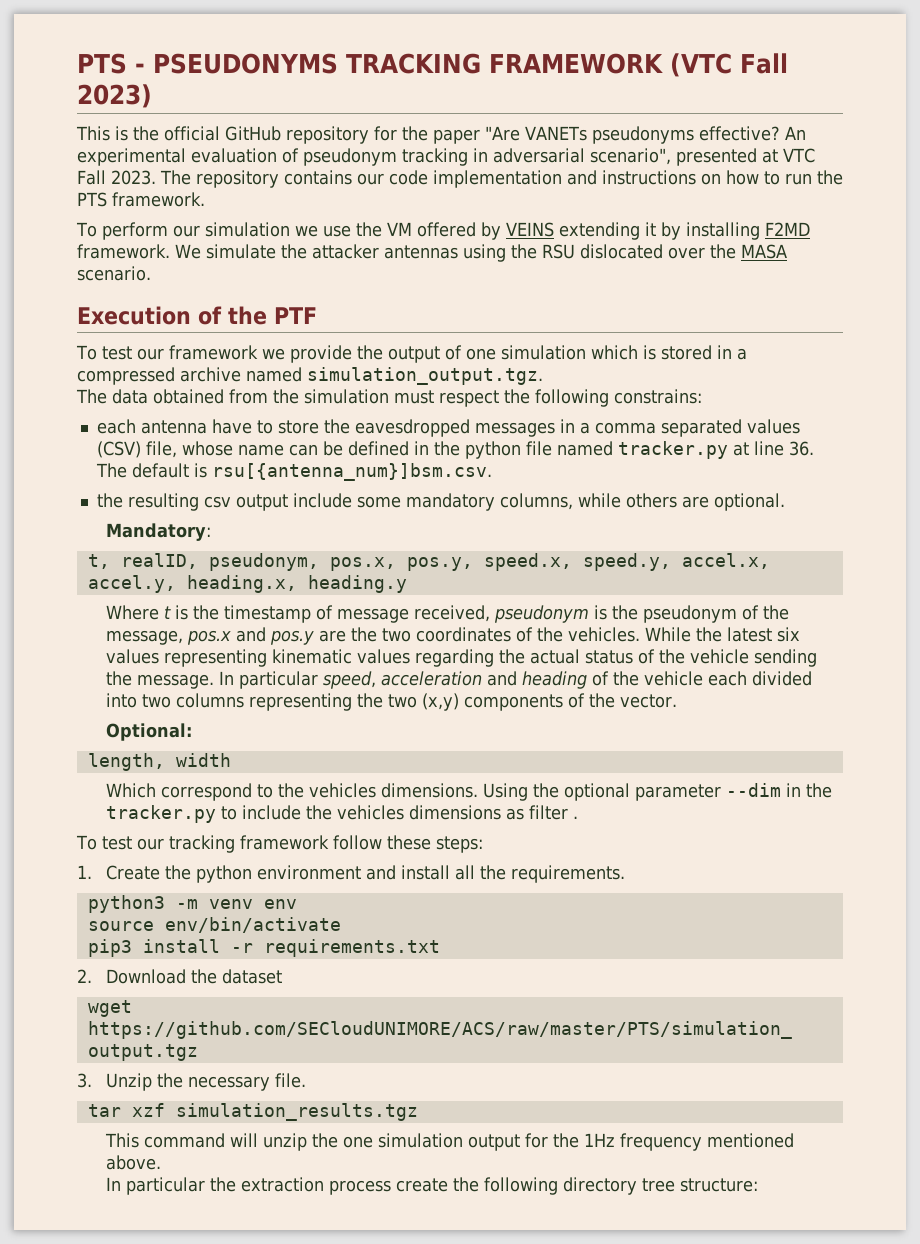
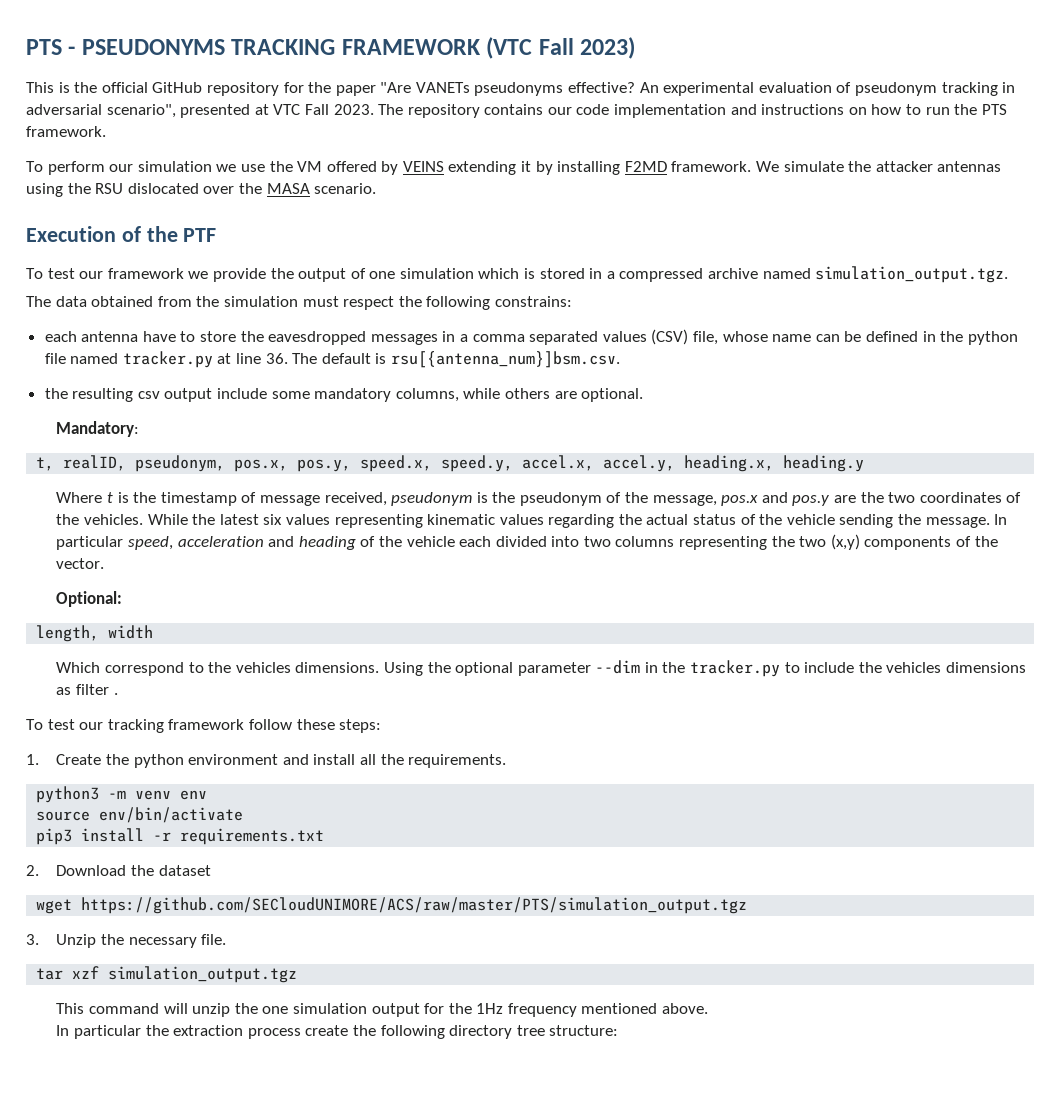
- tar xzf simulation_results.tgz
+ tar xzf simulation_output.tgz

